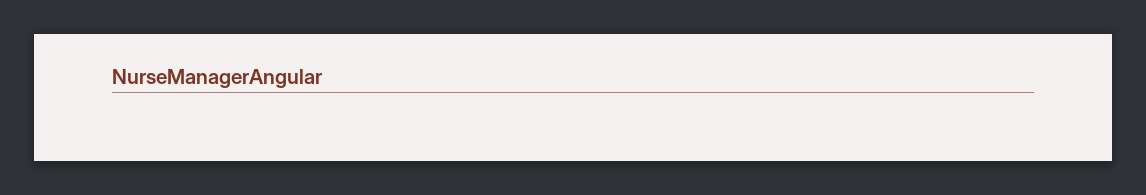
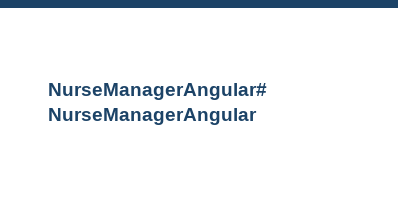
- NurseManagerAngular
+ NurseManagerAngular# NurseManagerAngular

